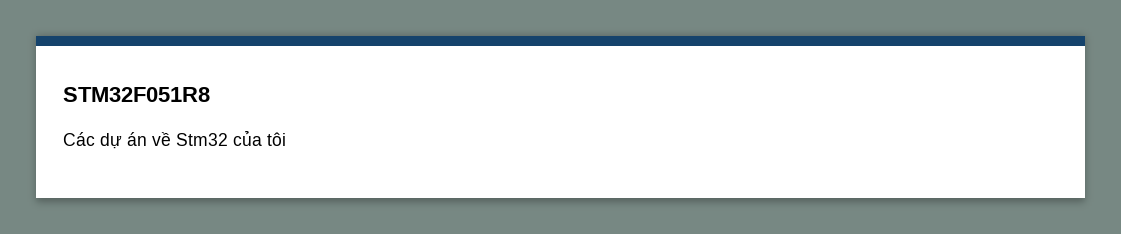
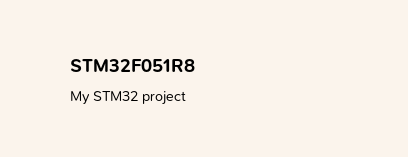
- Các dự án về Stm32 của tôi
+ My STM32 project

